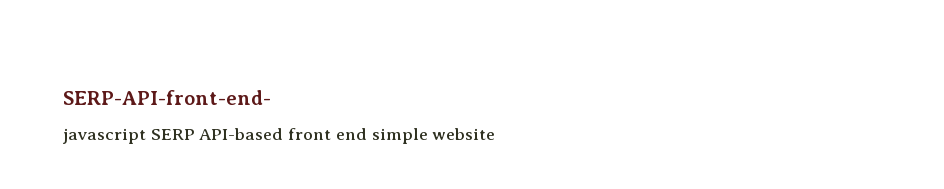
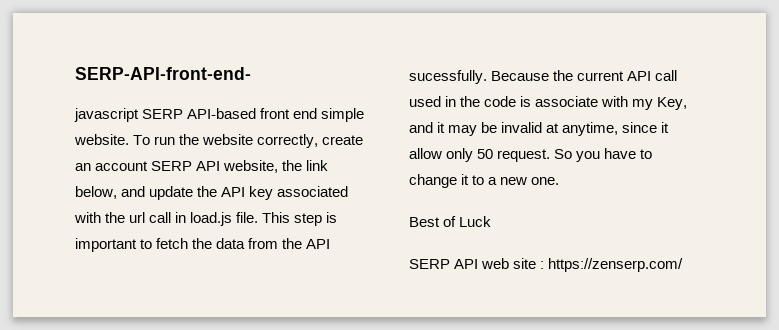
- javascript SERP API-based front end simple website
+ javascript SERP API-based front end simple website. To run the website correctly, create an account SERP API website, the link below, and update the API key associated with the url call in load.js file. This step is important to fetch the data from the API sucessfully. Because the current API call used in the code is associate with my Key, and it may be invalid at anytime, since it allow only 50 request. So you have to change it to a new one.
+ Best of Luck
+ SERP API web site : https://zenserp.com/

